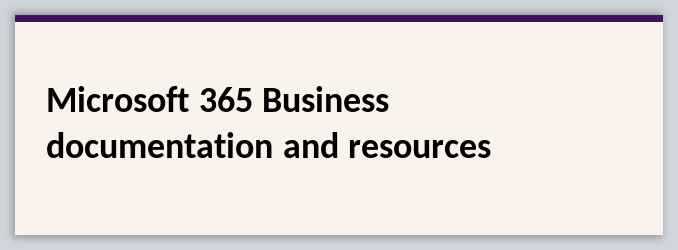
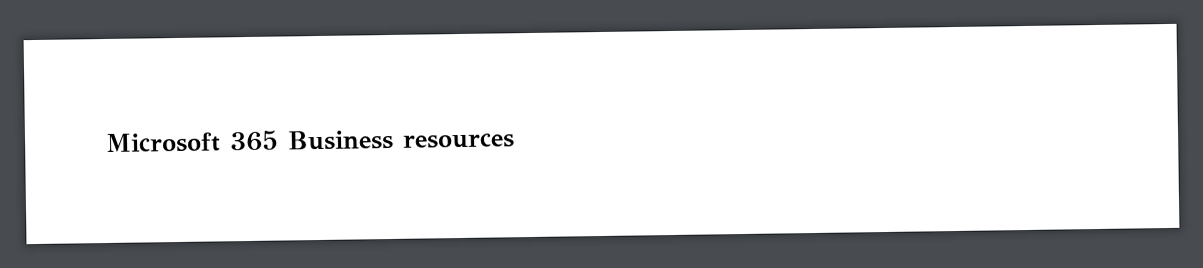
- Microsoft 365 Business documentation and resources
+ Microsoft 365 Business resources

